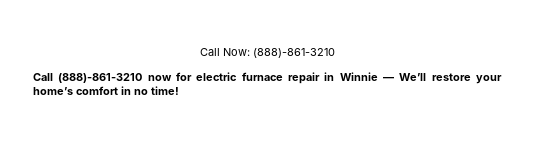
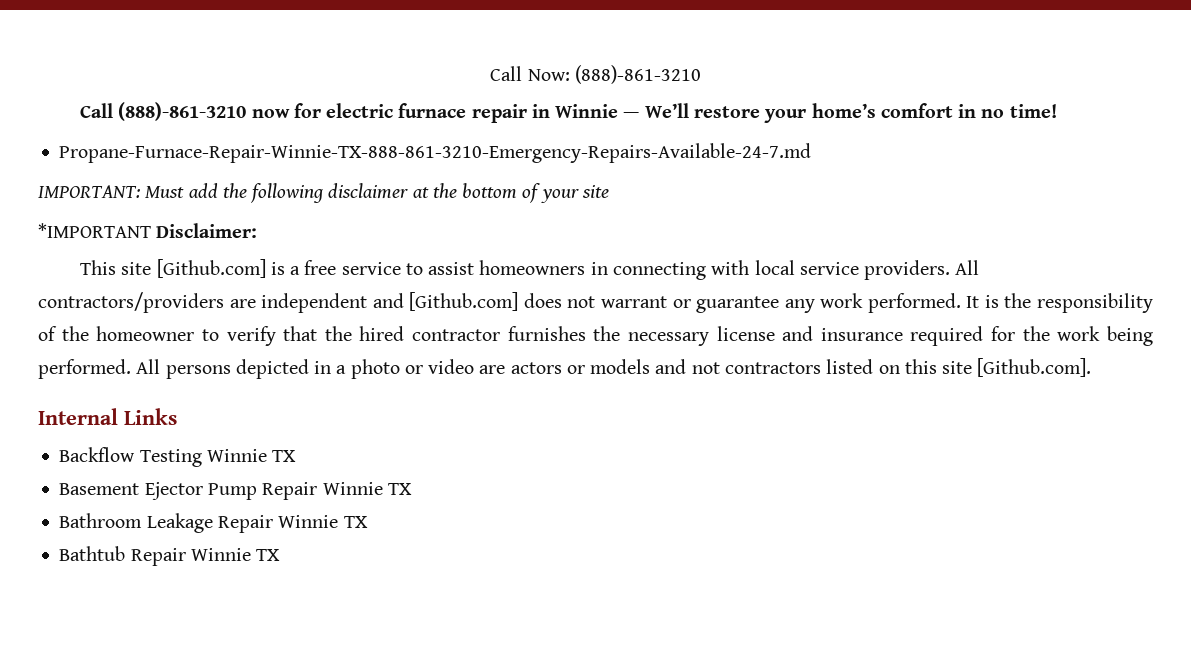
+ Propane-Furnace-Repair-Winnie-TX-888-861-3210-Emergency-Repairs-Available-24-7.md
+ IMPORTANT: Must add the following disclaimer at the bottom of your site
+ *IMPORTANT Disclaimer:
+ This site [Github.com] is a free service to assist homeowners in connecting with local service providers. All contractors/providers are independent and [Github.com] does not warrant or guarantee any work performed. It is the responsibility of the homeowner to verify that the hired contractor furnishes the necessary license and insurance required for the work being performed. All persons depicted in a photo or video are actors or models and not contractors listed on this site [Github.com].
+ Internal Links
+ Backflow Testing Winnie TX
+ Basement Ejector Pump Repair Winnie TX
+ Bathroom Leakage Repair Winnie TX
+ Bathtub Repair Winnie TX

